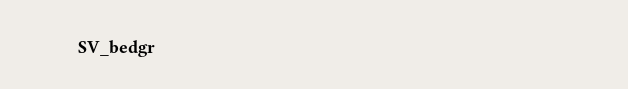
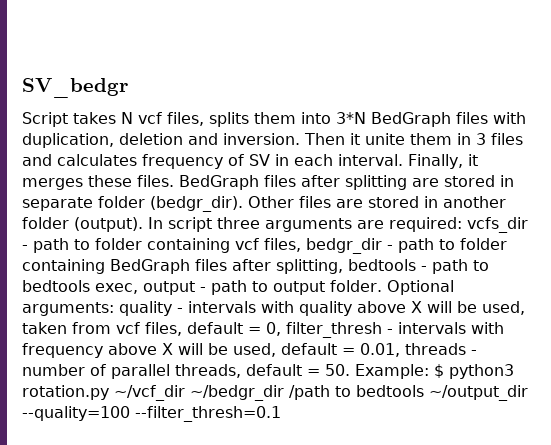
+ Script takes N vcf files, splits them into 3*N BedGraph files with duplication, deletion and inversion. Then it unite them in 3 files and calculates frequency of SV in each interval. Finally, it merges these files. BedGraph files after splitting are stored in separate folder (bedgr_dir). Other files are stored in another folder (output). In script three arguments are required: vcfs_dir - path to folder containing vcf files, bedgr_dir - path to folder containing BedGraph files after splitting, bedtools - path to bedtools exec, output - path to output folder. Optional arguments: quality - intervals with quality above X will be used, taken from vcf files, default = 0, filter_thresh - intervals with frequency above X will be used, default = 0.01, threads - number of parallel threads, default = 50. Example: $ python3 rotation.py ~/vcf_dir ~/bedgr_dir /path to bedtools ~/output_dir --quality=100 --filter_thresh=0.1

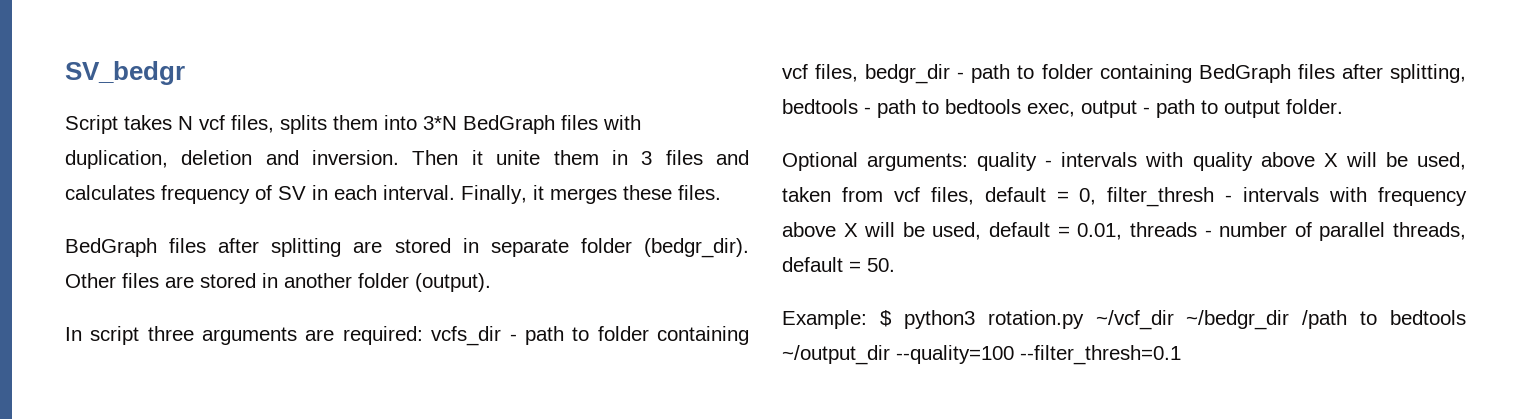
- Finally, it merges these files. BedGraph files after splitting are stored in separate folder (bedgr_dir).
+ Finally, it merges these files.
+ BedGraph files after splitting are stored in separate folder (bedgr_dir).
- Other files are stored in another folder (output). In script three arguments are required:
+ Other files are stored in another folder (output).
+ In script three arguments are required:
- vcfs_dir - path to folder containing vcf files, bedgr_dir - path to folder containing BedGraph files after splitting, bedtools - path to bedtools exec, output - path to output folder. Optional arguments:
+ vcfs_dir - path to folder containing vcf files, bedgr_dir - path to folder containing BedGraph files after splitting, bedtools - path to bedtools exec, output - path to output folder.
+ Optional arguments:
- quality - intervals with quality above X will be used, taken from vcf files, default = 0, filter_thresh - intervals with frequency above X will be used, default = 0.01, threads - number of parallel threads, default = 50. Example:
+ quality - intervals with quality above X will be used, taken from vcf files, default = 0, filter_thresh - intervals with frequency above X will be used, default = 0.01, threads - number of parallel threads, default = 50.
+ Example:

